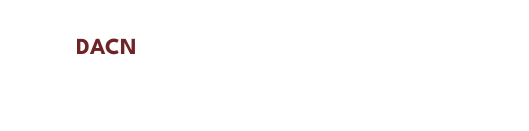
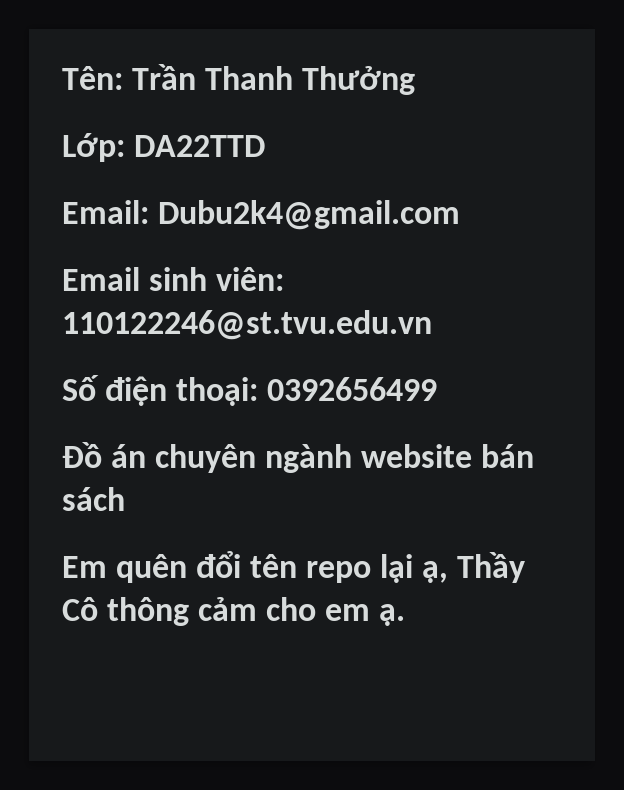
- DACN
+ Tên: Trần Thanh Thưởng
+ Lớp: DA22TTD
+ Email: Dubu2k4@gmail.com
+ Email sinh viên: 110122246@st.tvu.edu.vn
+ Số điện thoại: 0392656499
+ Đồ án chuyên ngành website bán sách
+ Em quên đổi tên repo lại ạ, Thầy Cô thông cảm cho em ạ.

